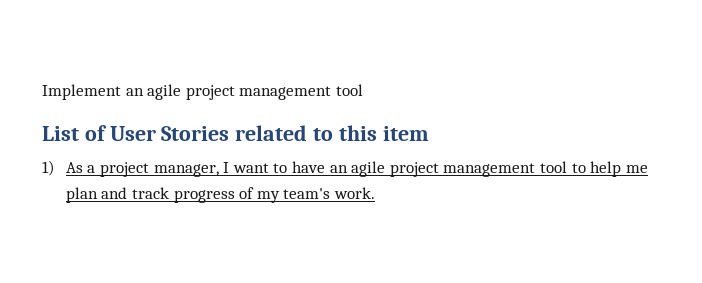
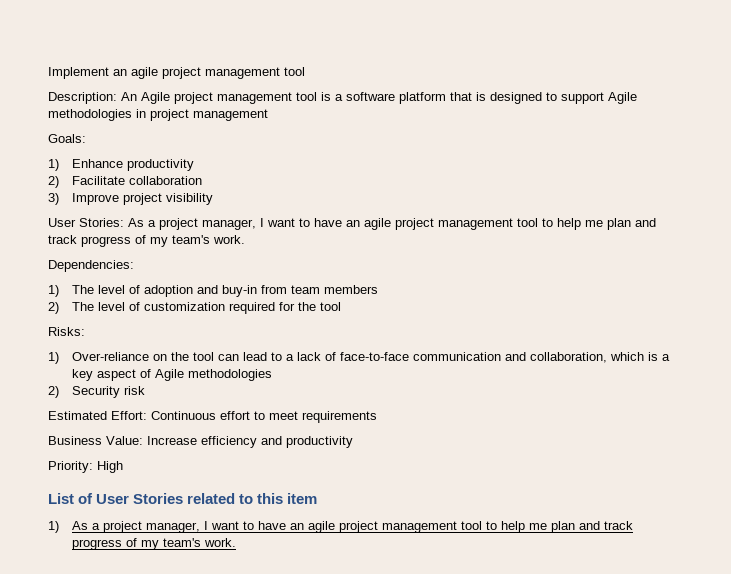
+ Description: An Agile project management tool is a software platform that is designed to support Agile methodologies in project management
+ Goals:
+ 1) Enhance productivity
+ 2) Facilitate collaboration
+ 3) Improve project visibility
+ User Stories: As a project manager, I want to have an agile project management tool to help me plan and track progress of my team's work.
+ Dependencies:
+ 1) The level of adoption and buy-in from team members
+ 2) The level of customization required for the tool
+ Risks:
+ 1) Over-reliance on the tool can lead to a lack of face-to-face communication and collaboration, which is a key aspect of Agile methodologies
+ 2) Security risk
+ Estimated Effort: Continuous effort to meet requirements
+ Business Value: Increase efficiency and productivity
+ Priority: High

